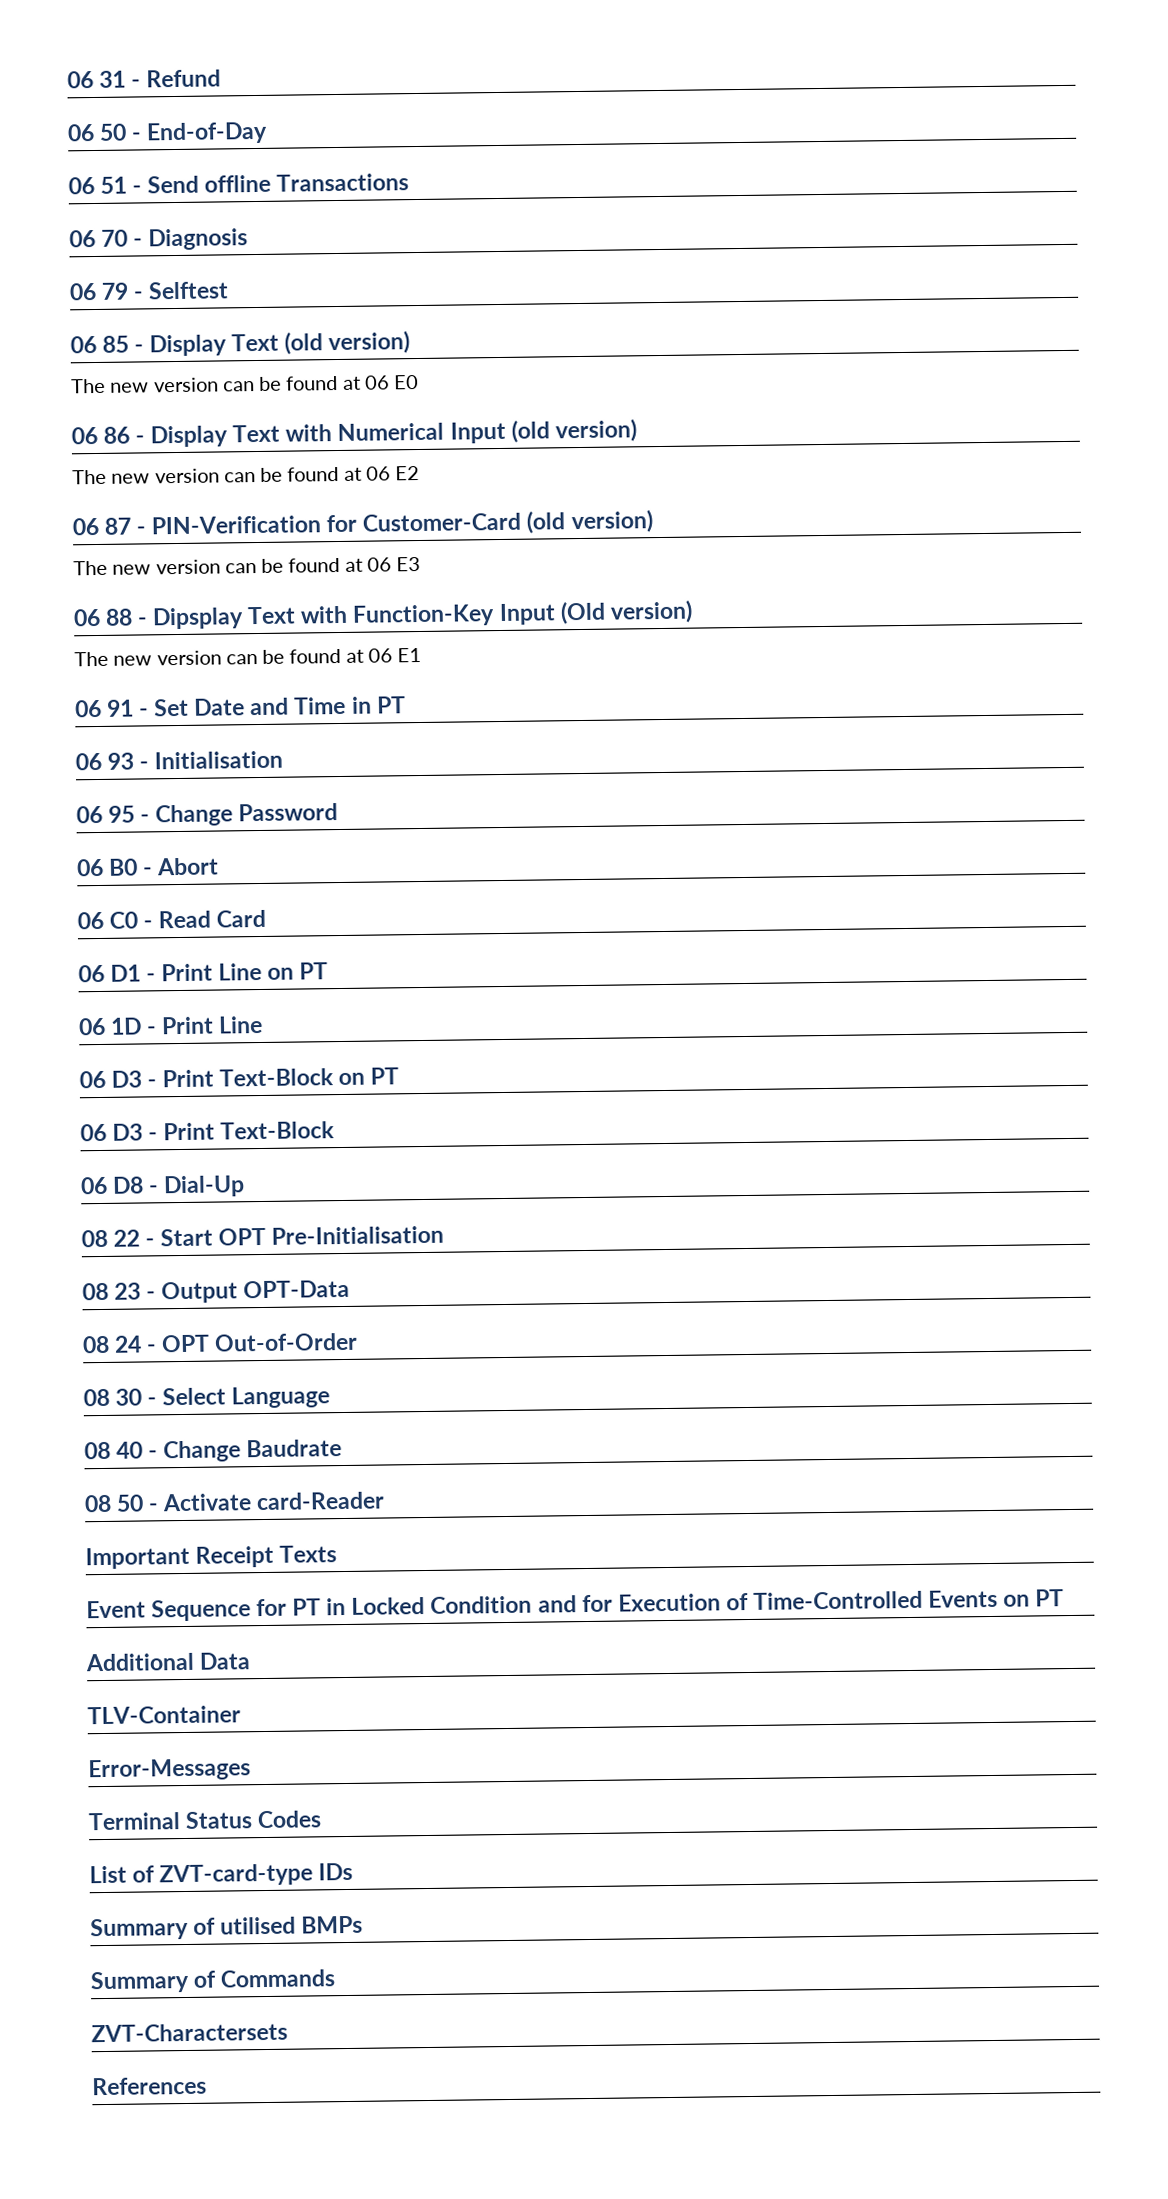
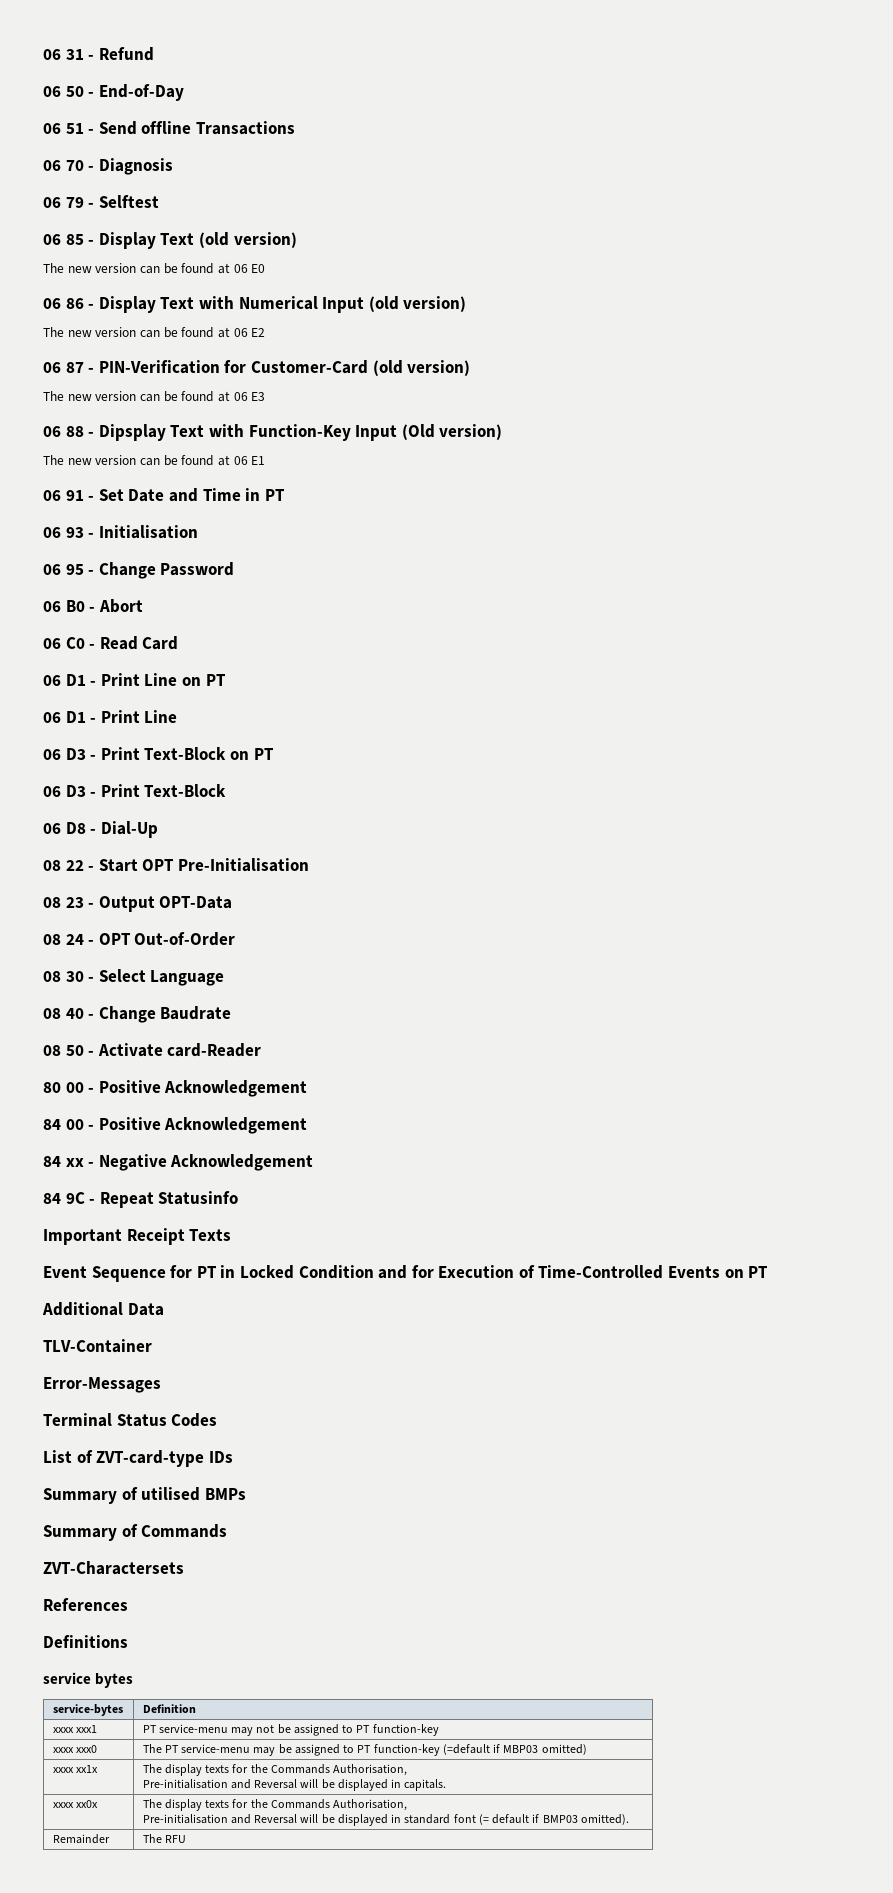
  06 D1 - Print Line on PT
- 06 1D - Print Line
+ 06 D1 - Print Line
+ 80 00 - Positive Acknowledgement
+ 84 00 - Positive Acknowledgement
+ 84 xx - Negative Acknowledgement
+ 84 9C - Repeat Statusinfo
+ Definitions
+ service bytes
+ service-bytes | Definition
+ xxxx xxx1 | PT service-menu may not be assigned to PT function-key
+ xxxx xxx0 | The PT service-menu may be assigned to PT function-key (=default if MBP03 omitted)
+ xxxx xx1x | The display texts for the Commands Authorisation,
+ Pre-initialisation and Reversal will be displayed in capitals.
+ xxxx xx0x | The display texts for the Commands Authorisation,
+ Pre-initialisation and Reversal will be displayed in standard font (= default if BMP03 omitted).
+ Remainder | The RFU

